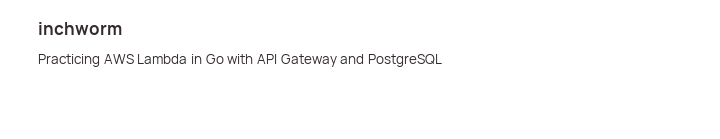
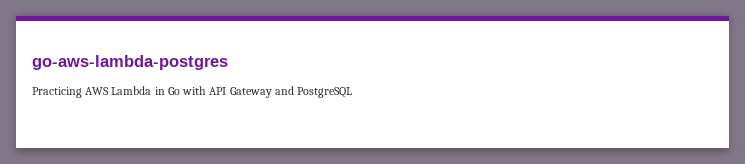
- inchworm
+ go-aws-lambda-postgres

